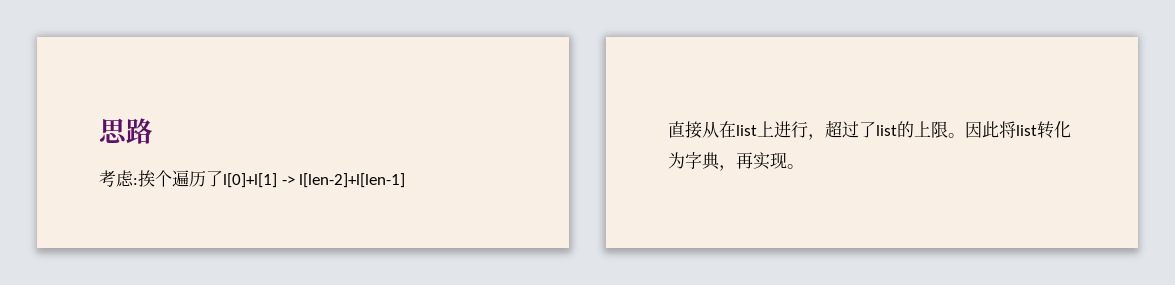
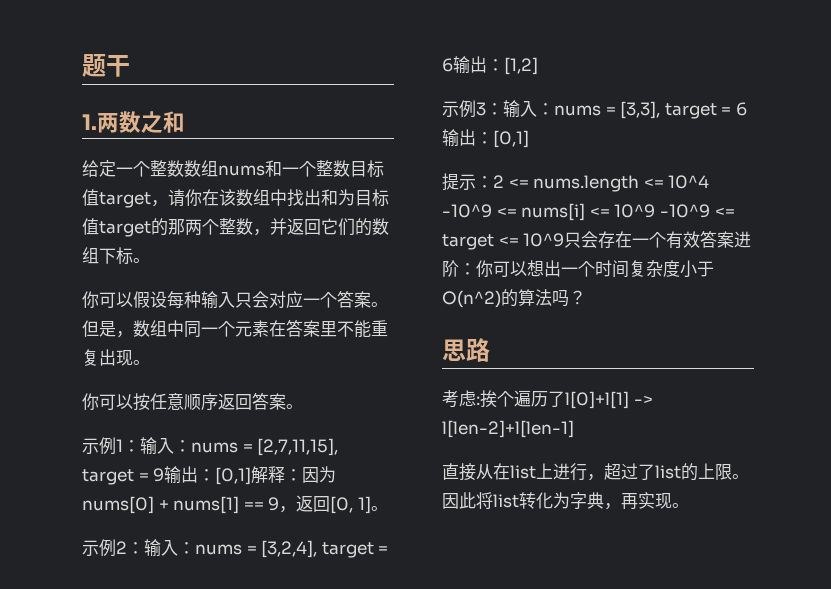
+ 题干
+ 1.两数之和
+ 给定一个整数数组nums和一个整数目标值target，请你在该数组中找出和为目标值target的那两个整数，并返回它们的数组下标。
+ 你可以假设每种输入只会对应一个答案。但是，数组中同一个元素在答案里不能重复出现。
+ 你可以按任意顺序返回答案。
+ 示例1：输入：nums = [2,7,11,15], target = 9输出：[0,1]解释：因为nums[0] + nums[1] == 9，返回[0, 1]。
+ 示例2：输入：nums = [3,2,4], target = 6输出：[1,2]
+ 示例3：输入：nums = [3,3], target = 6输出：[0,1]
+ 提示：2 <= nums.length <= 10^4 -10^9 <= nums[i] <= 10^9 -10^9 <= target <= 10^9只会存在一个有效答案进阶：你可以想出一个时间复杂度小于O(n^2)的算法吗？

